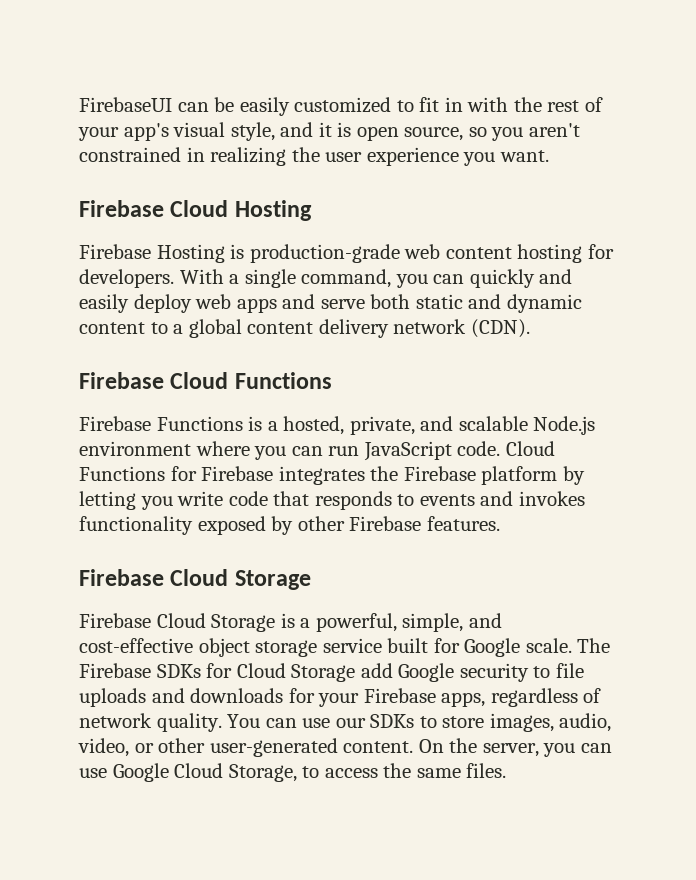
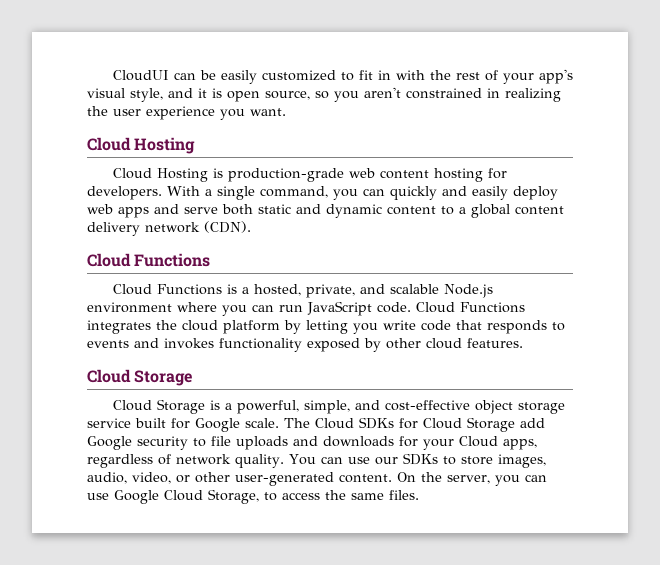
- FirebaseUI can be easily customized to fit in with the rest of your app's visual style, and it is open source, so you aren't constrained in realizing the user experience you want.
- Firebase Cloud Hosting
+ CloudUI can be easily customized to fit in with the rest of your app's visual style, and it is open source, so you aren't constrained in realizing the user experience you want.
+ Cloud Hosting
- Firebase Hosting is production-grade web content hosting for developers.
+ Cloud Hosting is production-grade web content hosting for developers.
  With a single command, you can quickly and easily deploy web apps and serve both static and dynamic content to a global content delivery network (CDN).
- Firebase Cloud Functions
+ Cloud Functions
- Firebase Functions is a hosted, private, and scalable Node.js environment where you can run JavaScript code.
+ Cloud Functions is a hosted, private, and scalable Node.js environment where you can run JavaScript code.
- Cloud Functions for Firebase integrates the Firebase platform by letting you write code that responds to events and invokes functionality exposed by other Firebase features.
- Firebase Cloud Storage
+ Cloud Functions integrates the cloud platform by letting you write code that responds to events and invokes functionality exposed by other cloud features.
+ Cloud Storage
- Firebase Cloud Storage is a powerful, simple, and cost-effective object storage service built for Google scale.
+ Cloud Storage is a powerful, simple, and cost-effective object storage service built for Google scale.
- The Firebase SDKs for Cloud Storage add Google security to file uploads and downloads for your Firebase apps, regardless of network quality.
+ The Cloud SDKs for Cloud Storage add Google security to file uploads and downloads for your Cloud apps, regardless of network quality.

